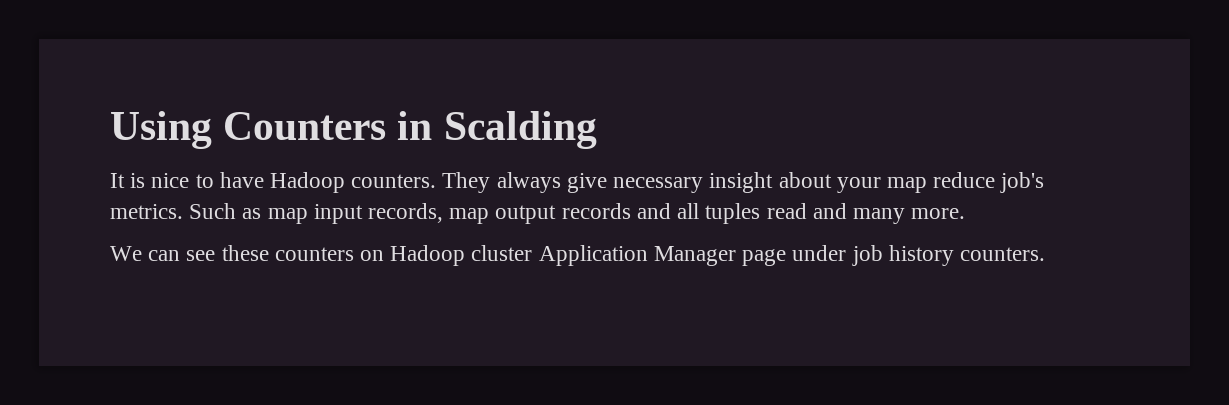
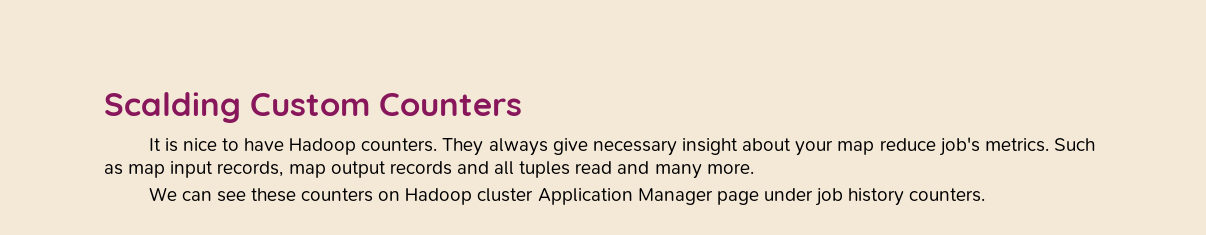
- Using Counters in Scalding
+ Scalding Custom Counters

